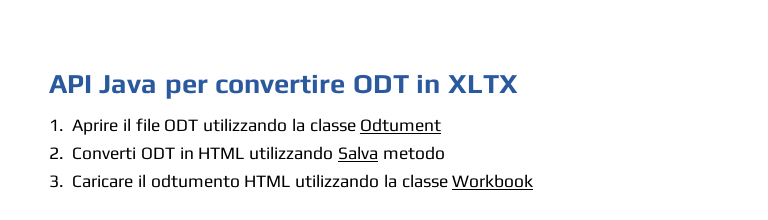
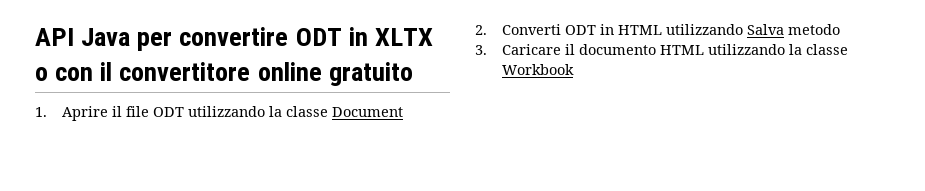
- API Java per convertire ODT in XLTX
+ API Java per convertire ODT in XLTX o con il convertitore online gratuito
- 1. Aprire il file ODT utilizzando la classe Odtument
+ 1. Aprire il file ODT utilizzando la classe Document
- 3. Caricare il odtumento HTML utilizzando la classe Workbook
+ 3. Caricare il documento HTML utilizzando la classe Workbook

